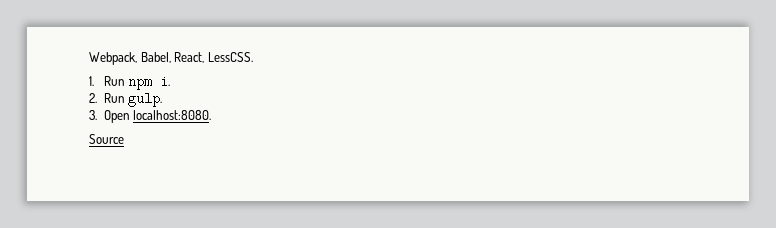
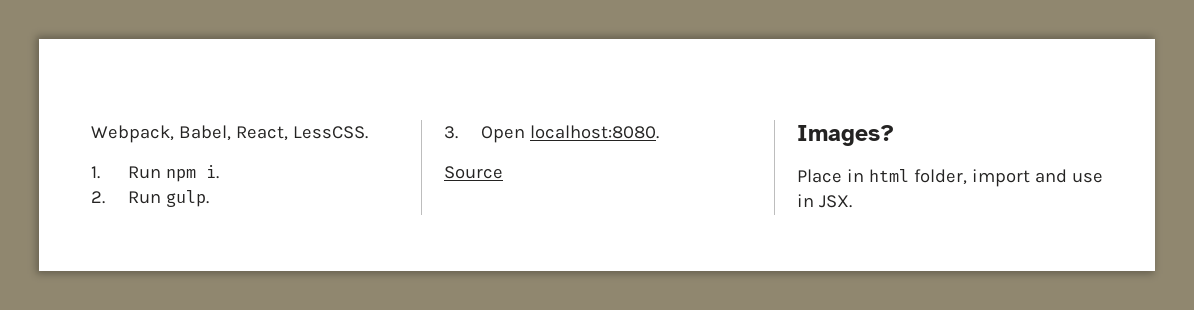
+ Images?
+ Place in html folder, import and use in JSX.

